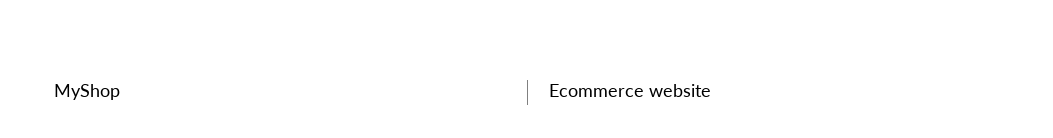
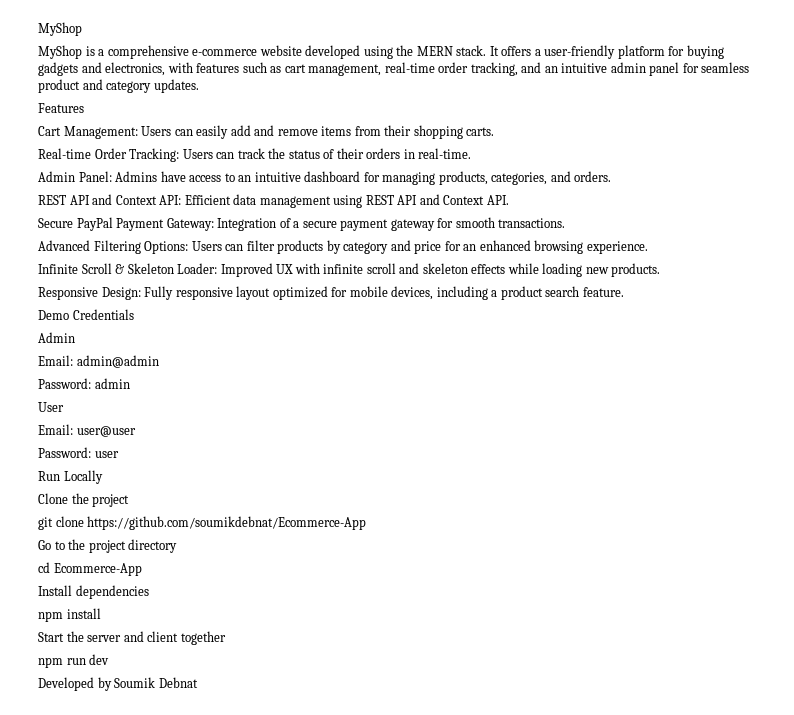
- Ecommerce website
+ MyShop is a comprehensive e-commerce website developed using the MERN stack. It offers a user-friendly platform for buying gadgets and electronics, with features such as cart management, real-time order tracking, and an intuitive admin panel for seamless product and category updates.
+ Features
+ Cart Management: Users can easily add and remove items from their shopping carts.
+ Real-time Order Tracking: Users can track the status of their orders in real-time.
+ Admin Panel: Admins have access to an intuitive dashboard for managing products, categories, and orders.
+ REST API and Context API: Efficient data management using REST API and Context API.
+ Secure PayPal Payment Gateway: Integration of a secure payment gateway for smooth transactions.
+ Advanced Filtering Options: Users can filter products by category and price for an enhanced browsing experience.
+ Infinite Scroll & Skeleton Loader: Improved UX with infinite scroll and skeleton effects while loading new products.
+ Responsive Design: Fully responsive layout optimized for mobile devices, including a product search feature.
+ Demo Credentials
+ Admin
+ Email: admin@admin
+ Password: admin
+ User
+ Email: user@user
+ Password: user
+ Run Locally
+ Clone the project
+ git clone https://github.com/soumikdebnat/Ecommerce-App
+ Go to the project directory
+ cd Ecommerce-App
+ Install dependencies
+ npm install
+ Start the server and client together
+ npm run dev
+ Developed by Soumik Debnat

